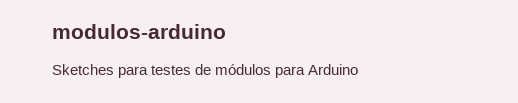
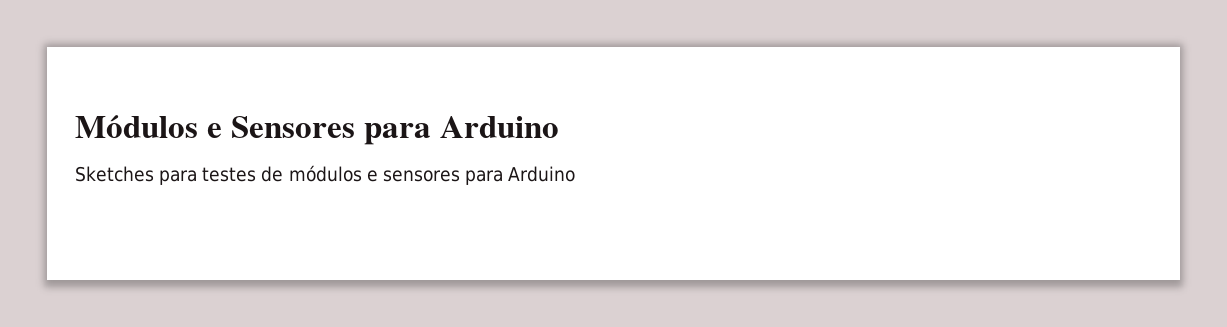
- modulos-arduino
+ Módulos e Sensores para Arduino
- Sketches para testes de módulos para Arduino
+ Sketches para testes de módulos e sensores para Arduino

